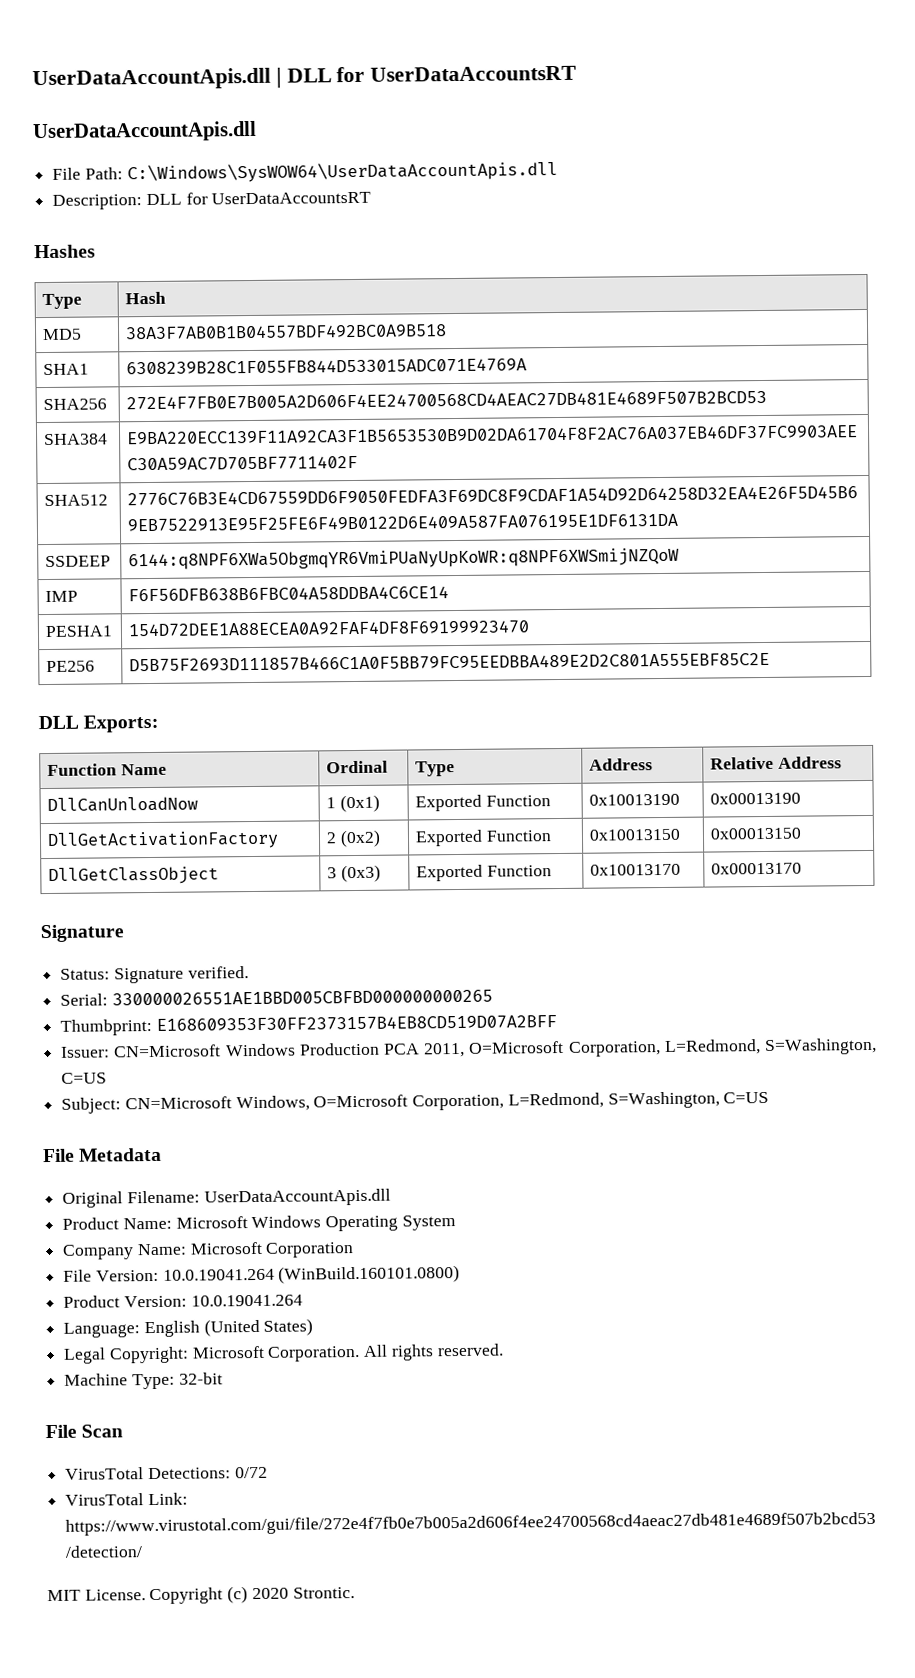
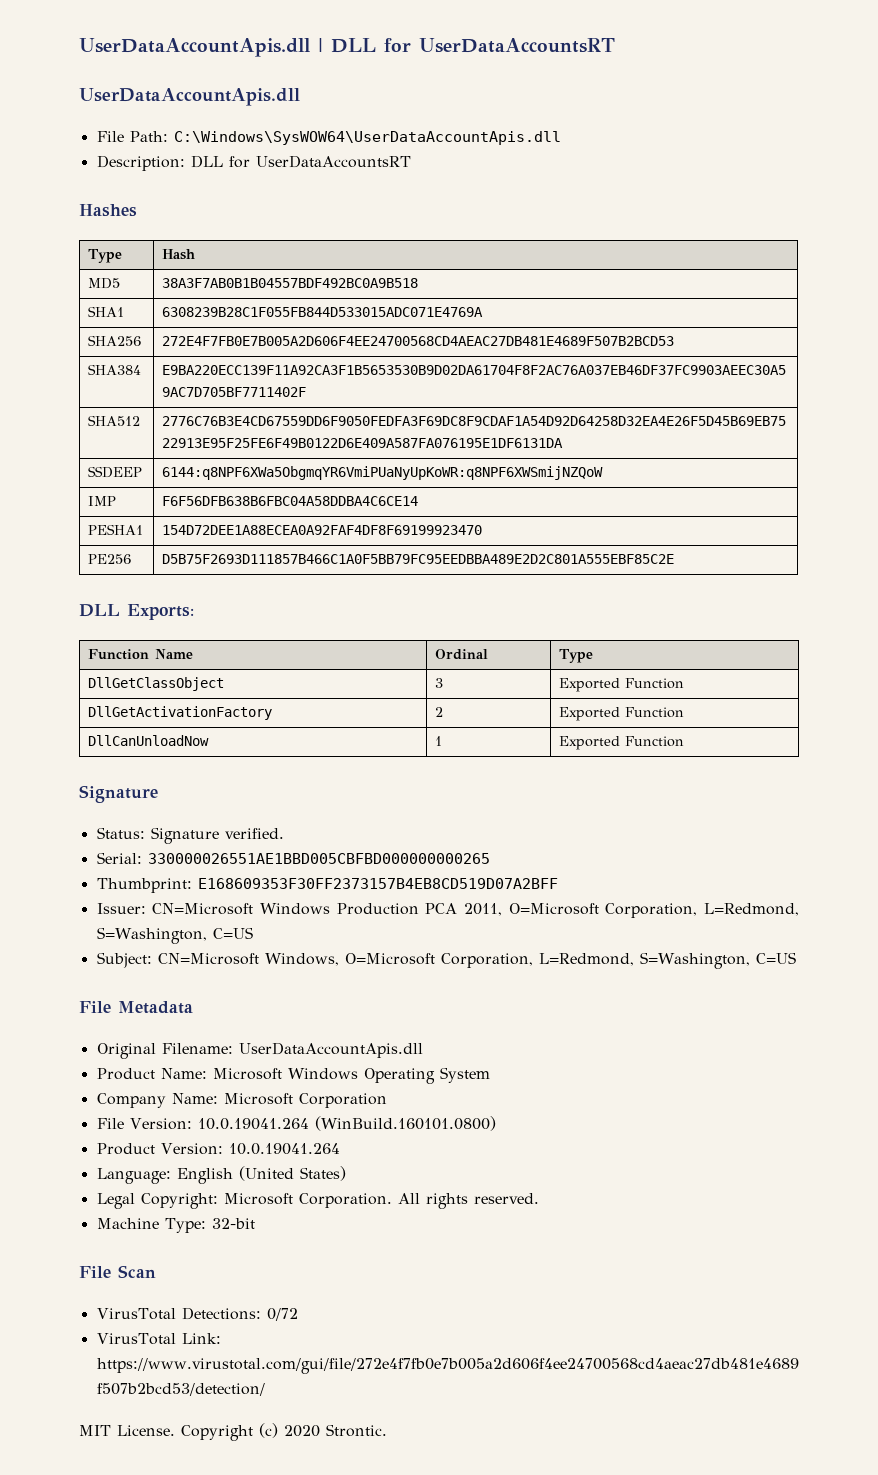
- Function Name | Ordinal | Type | Address | Relative Address
+ Function Name | Ordinal | Type
+ DllGetClassObject | 3 | Exported Function
+ DllGetActivationFactory | 2 | Exported Function
- DllCanUnloadNow | 1 (0x1) | Exported Function | 0x10013190 | 0x00013190
- DllGetActivationFactory | 2 (0x2) | Exported Function | 0x10013150 | 0x00013150
- DllGetClassObject | 3 (0x3) | Exported Function | 0x10013170 | 0x00013170
+ DllCanUnloadNow | 1 | Exported Function

